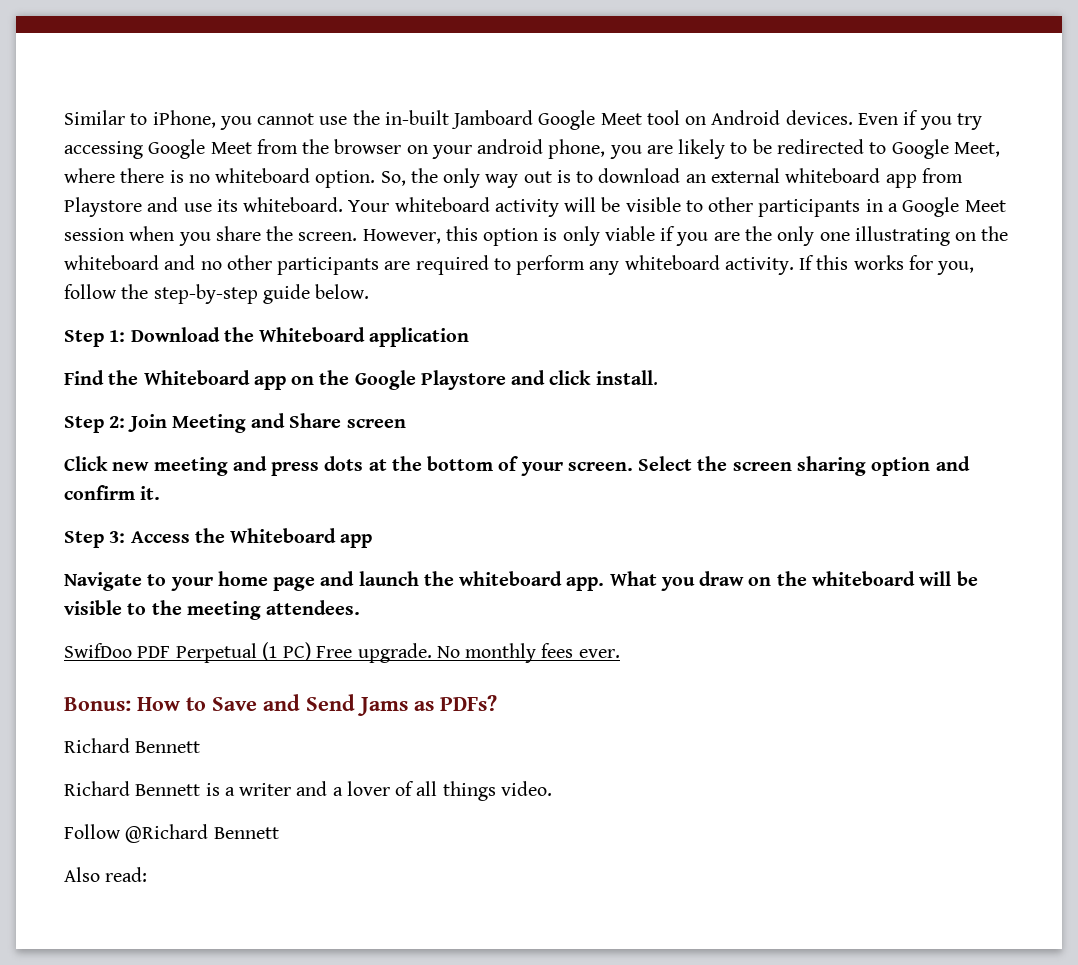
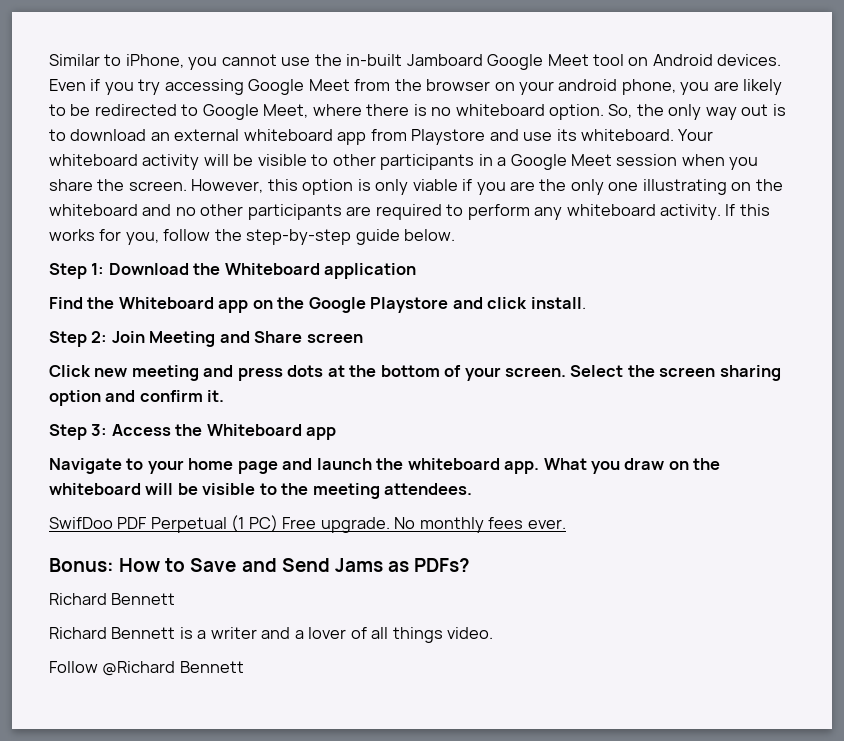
- Also read:

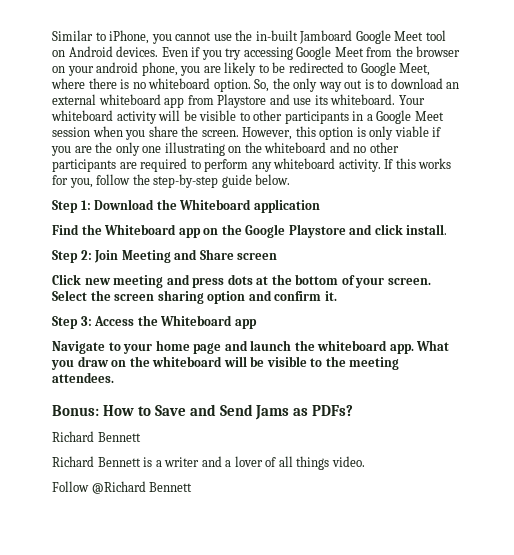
- SwifDoo PDF Perpetual (1 PC) Free upgrade. No monthly fees ever.

